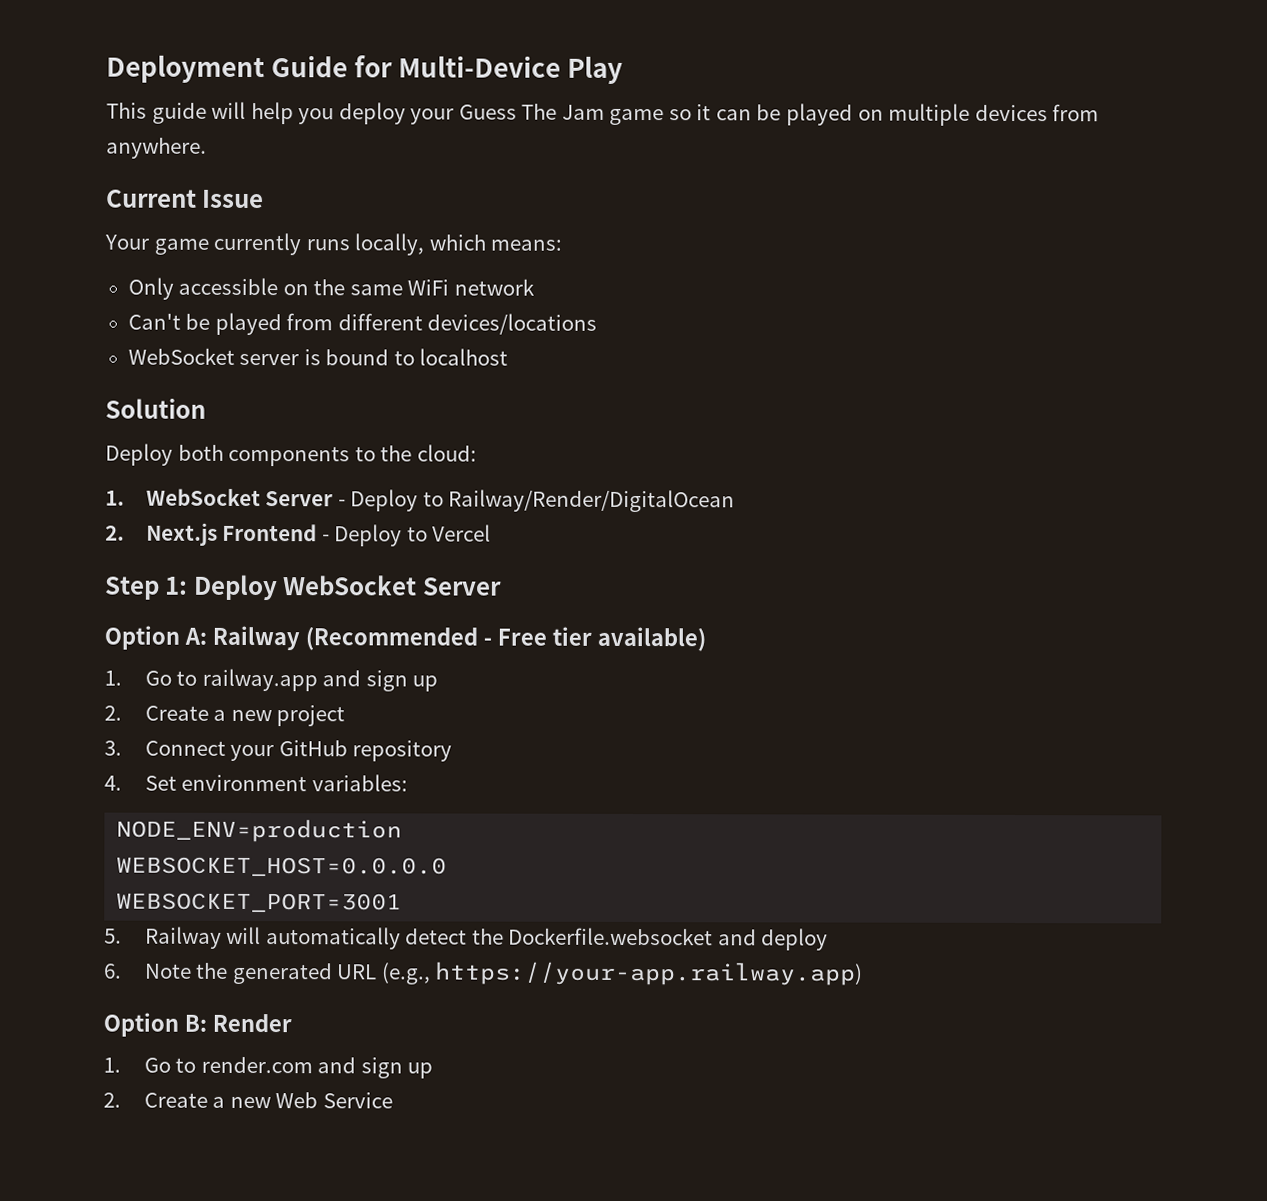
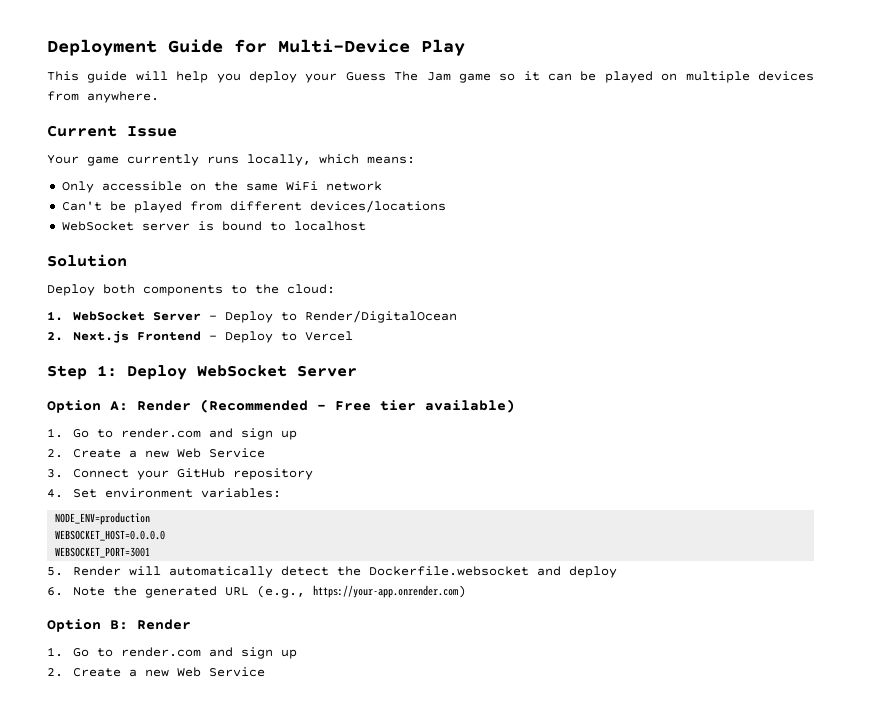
- 1. WebSocket Server - Deploy to Railway/Render/DigitalOcean
+ 1. WebSocket Server - Deploy to Render/DigitalOcean
- Option A: Railway (Recommended - Free tier available)
- 1. Go to railway.app and sign up
- 2. Create a new project
+ Option A: Render (Recommended - Free tier available)
+ 1. Go to render.com and sign up
+ 2. Create a new Web Service
- 5. Railway will automatically detect the Dockerfile.websocket and deploy
+ 5. Render will automatically detect the Dockerfile.websocket and deploy
- 6. Note the generated URL (e.g., https://your-app.railway.app)
+ 6. Note the generated URL (e.g., https://your-app.onrender.com)

